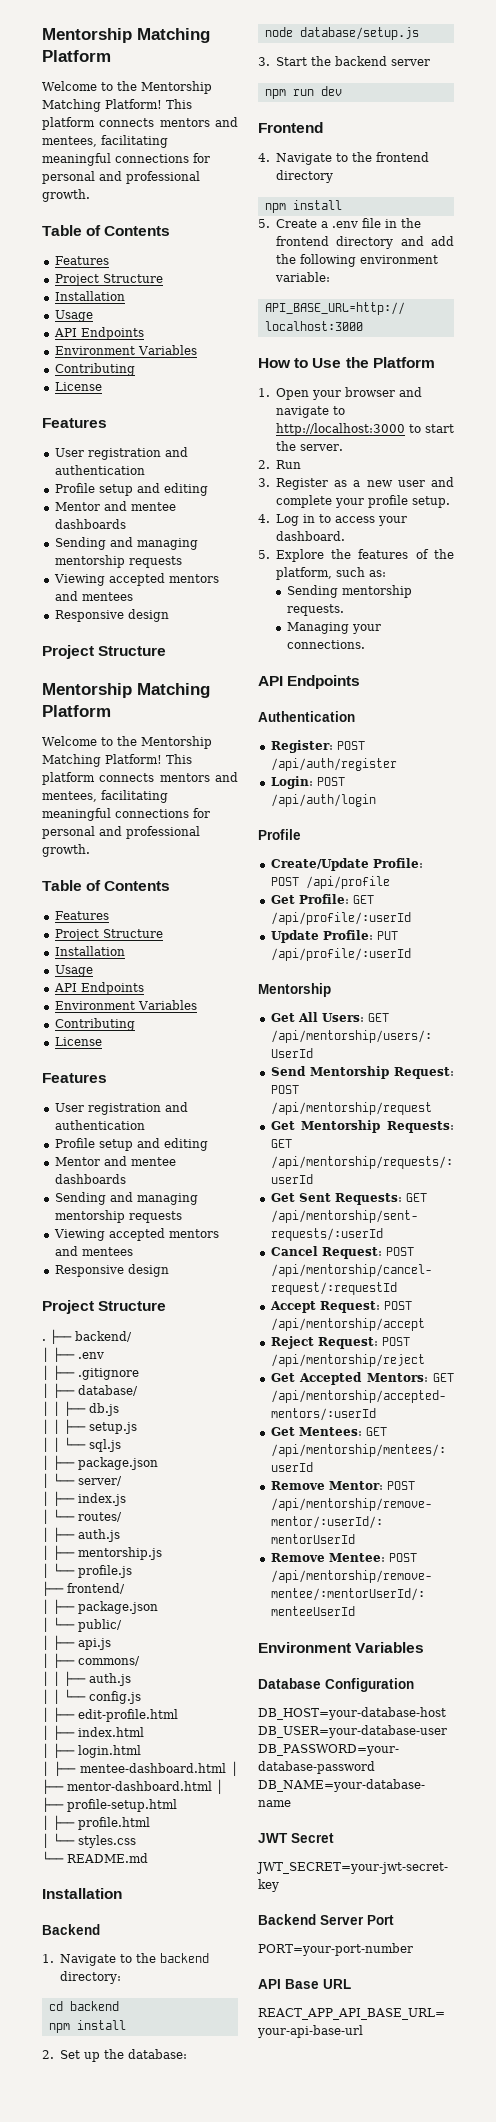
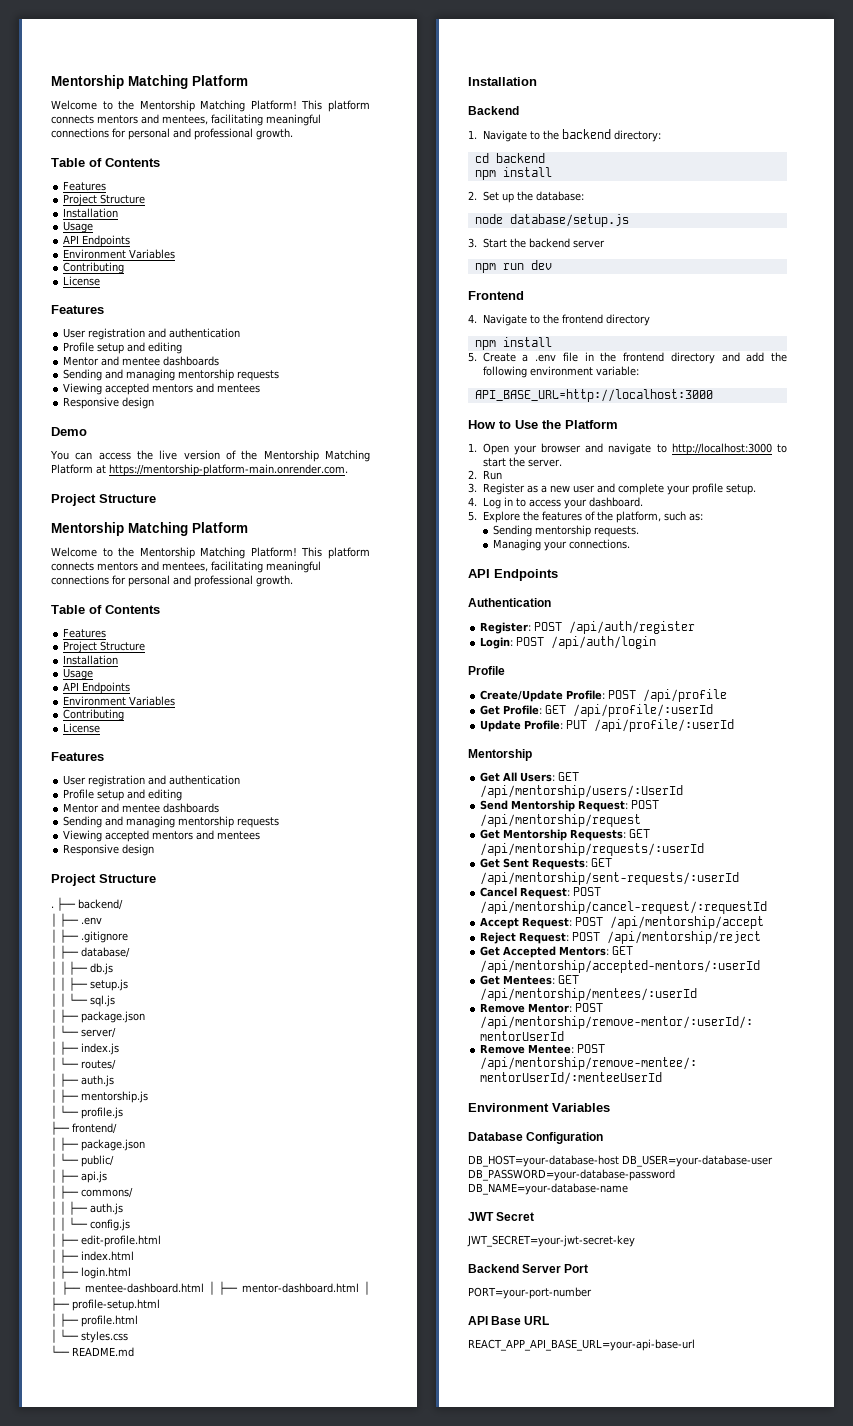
+ Demo
+ You can access the live version of the Mentorship Matching Platform at https://mentorship-platform-main.onrender.com.

